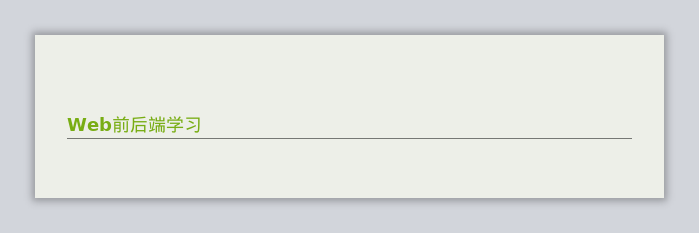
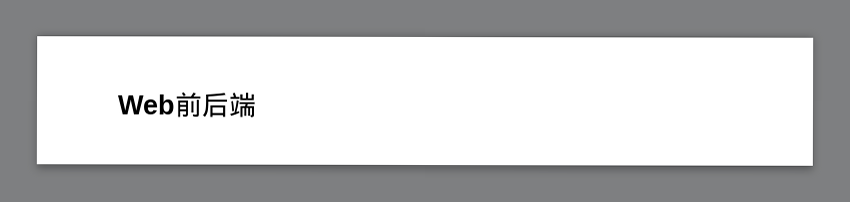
- Web前后端学习
+ Web前后端

